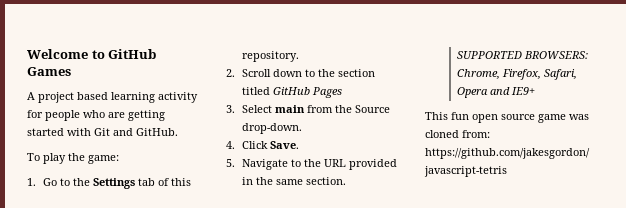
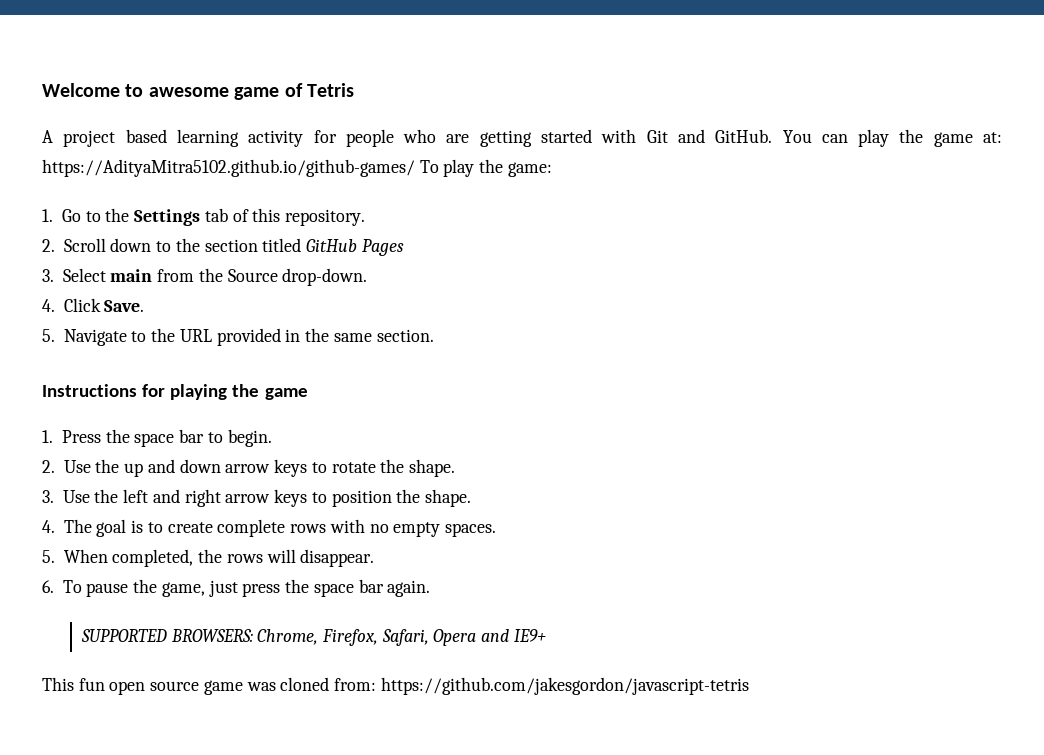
- Welcome to GitHub Games
+ Welcome to awesome game of Tetris
- A project based learning activity for people who are getting started with Git and GitHub.
- To play the game:
+ A project based learning activity for people who are getting started with Git and GitHub. You can play the game at: https://AdityaMitra5102.github.io/github-games/ To play the game:
+ Instructions for playing the game
+ 1. Press the space bar to begin.
+ 2. Use the up and down arrow keys to rotate the shape.
+ 3. Use the left and right arrow keys to position the shape.
+ 4. The goal is to create complete rows with no empty spaces.
+ 5. When completed, the rows will disappear.
+ 6. To pause the game, just press the space bar again.

